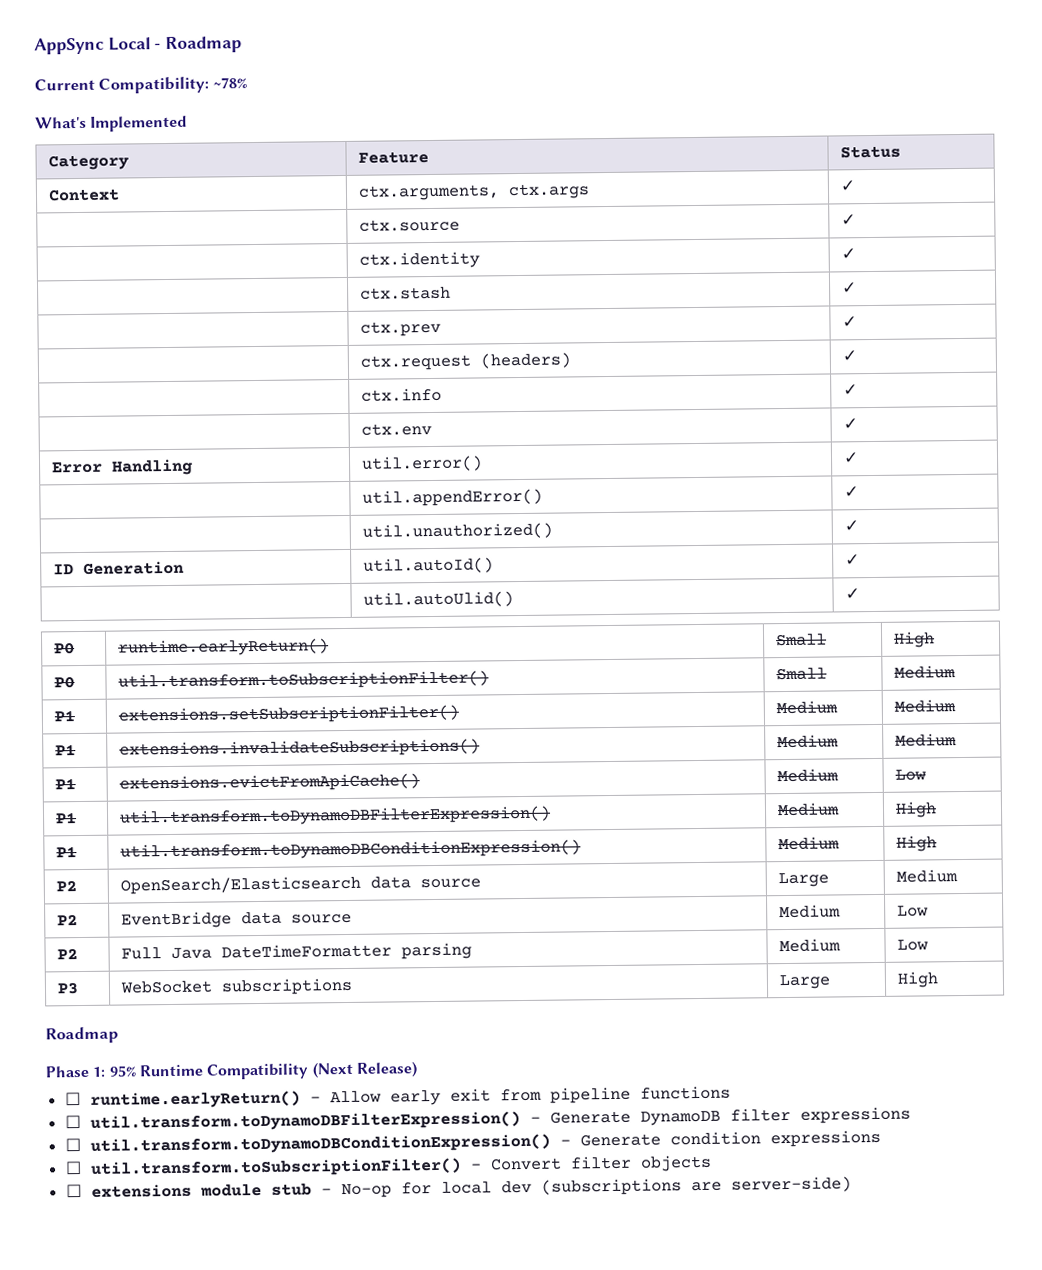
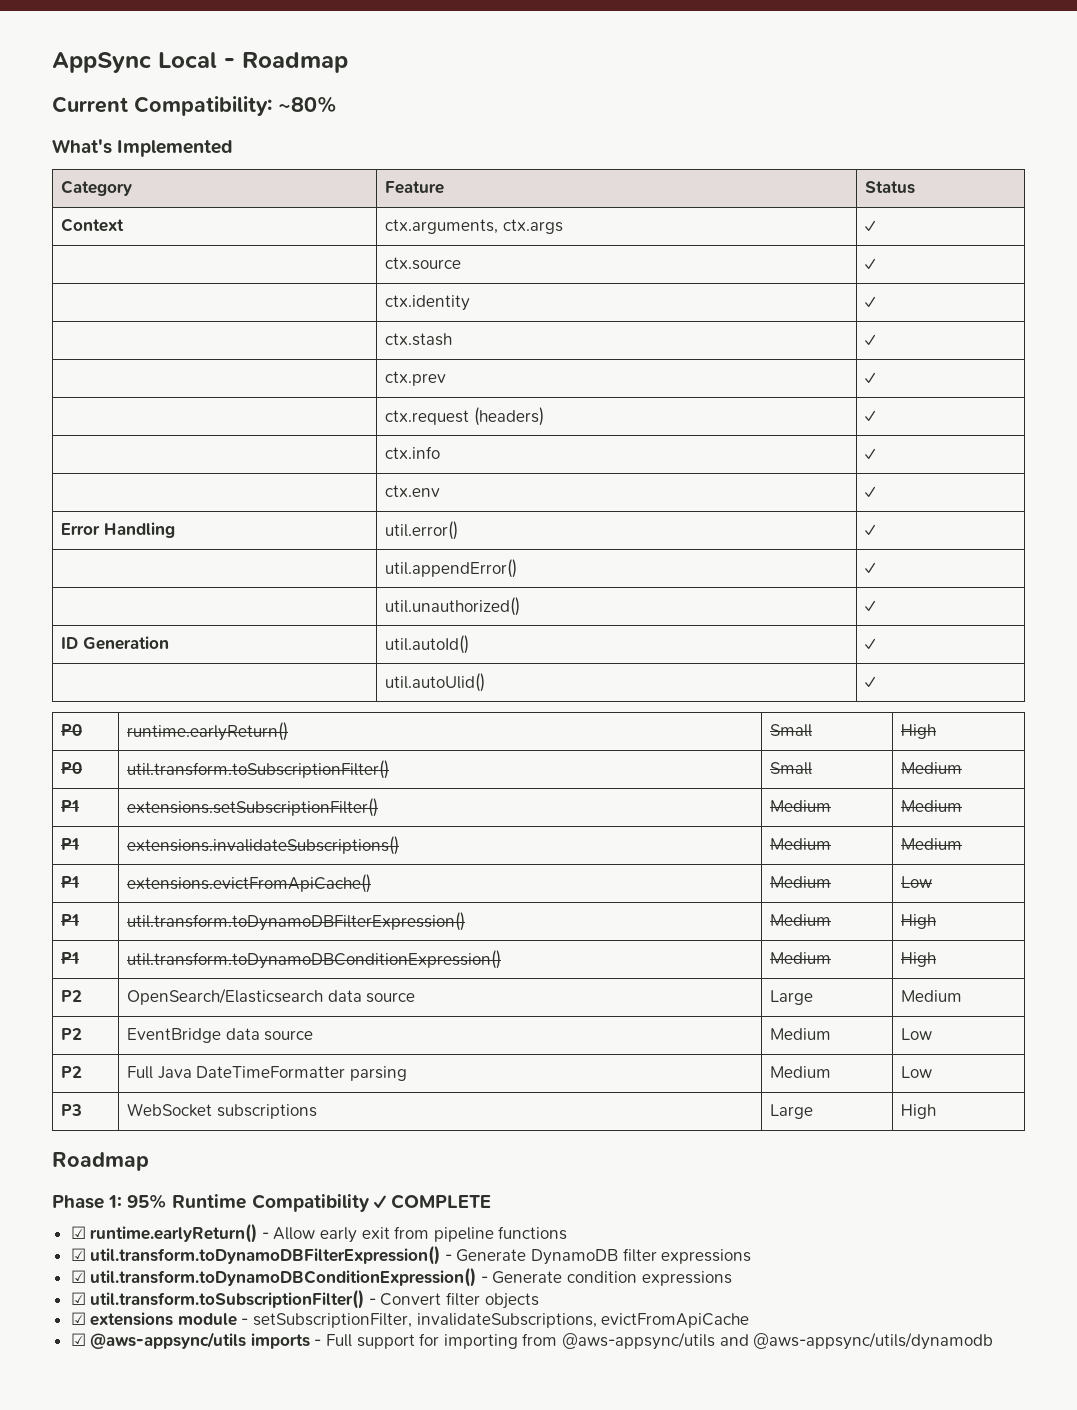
- Current Compatibility: ~78%
+ Current Compatibility: ~80%
- Phase 1: 95% Runtime Compatibility (Next Release)
- ☐ runtime.earlyReturn() - Allow early exit from pipeline functions
+ Phase 1: 95% Runtime Compatibility ✓ COMPLETE
+ ☑ runtime.earlyReturn() - Allow early exit from pipeline functions
- ☐ util.transform.toDynamoDBFilterExpression() - Generate DynamoDB filter expressions
+ ☑ util.transform.toDynamoDBFilterExpression() - Generate DynamoDB filter expressions
- ☐ util.transform.toDynamoDBConditionExpression() - Generate condition expressions
+ ☑ util.transform.toDynamoDBConditionExpression() - Generate condition expressions
- ☐ util.transform.toSubscriptionFilter() - Convert filter objects
+ ☑ util.transform.toSubscriptionFilter() - Convert filter objects
- ☐ extensions module stub - No-op for local dev (subscriptions are server-side)
+ ☑ extensions module - setSubscriptionFilter, invalidateSubscriptions, evictFromApiCache
+ ☑ @aws-appsync/utils imports - Full support for importing from @aws-appsync/utils and @aws-appsync/utils/dynamodb

